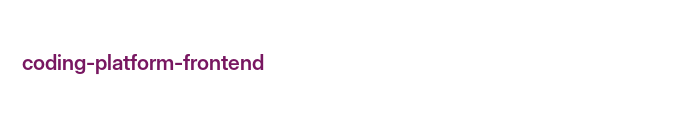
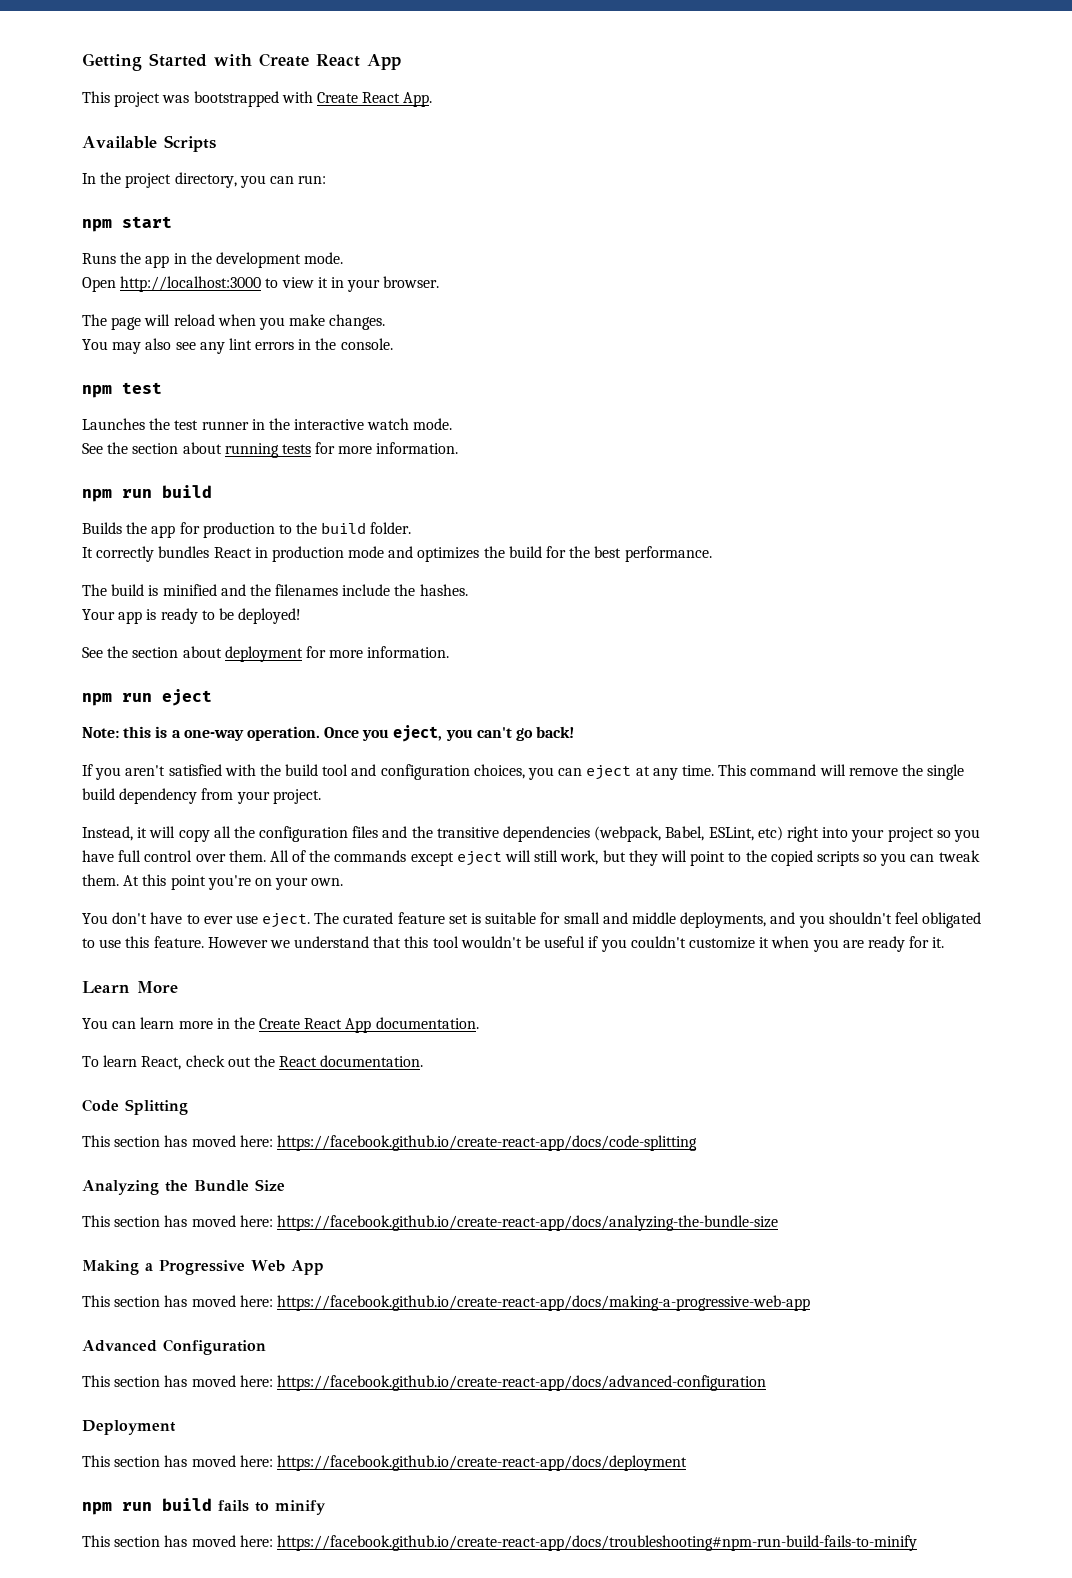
- coding-platform-frontend
+ Getting Started with Create React App
+ This project was bootstrapped with Create React App.
+ Available Scripts
+ In the project directory, you can run:
+ npm start
+ Runs the app in the development mode.
+ Open http://localhost:3000 to view it in your browser.
+ The page will reload when you make changes.
+ You may also see any lint errors in the console.
+ npm test
+ Launches the test runner in the interactive watch mode.
+ See the section about running tests for more information.
+ npm run build
+ Builds the app for production to the build folder.
+ It correctly bundles React in production mode and optimizes the build for the best performance.
+ The build is minified and the filenames include the hashes.
+ Your app is ready to be deployed!
+ See the section about deployment for more information.
+ npm run eject
+ Note: this is a one-way operation. Once you eject, you can't go back!
+ If you aren't satisfied with the build tool and configuration choices, you can eject at any time. This command will remove the single build dependency from your project.
+ Instead, it will copy all the configuration files and the transitive dependencies (webpack, Babel, ESLint, etc) right into your project so you have full control over them. All of the commands except eject will still work, but they will point to the copied scripts so you can tweak them. At this point you're on your own.
+ You don't have to ever use eject. The curated feature set is suitable for small and middle deployments, and you shouldn't feel obligated to use this feature. However we understand that this tool wouldn't be useful if you couldn't customize it when you are ready for it.
+ Learn More
+ You can learn more in the Create React App documentation.
+ To learn React, check out the React documentation.
+ Code Splitting
+ This section has moved here: https://facebook.github.io/create-react-app/docs/code-splitting
+ Analyzing the Bundle Size
+ This section has moved here: https://facebook.github.io/create-react-app/docs/analyzing-the-bundle-size
+ Making a Progressive Web App
+ This section has moved here: https://facebook.github.io/create-react-app/docs/making-a-progressive-web-app
+ Advanced Configuration
+ This section has moved here: https://facebook.github.io/create-react-app/docs/advanced-configuration
+ Deployment
+ This section has moved here: https://facebook.github.io/create-react-app/docs/deployment
+ npm run build fails to minify
+ This section has moved here: https://facebook.github.io/create-react-app/docs/troubleshooting#npm-run-build-fails-to-minify

